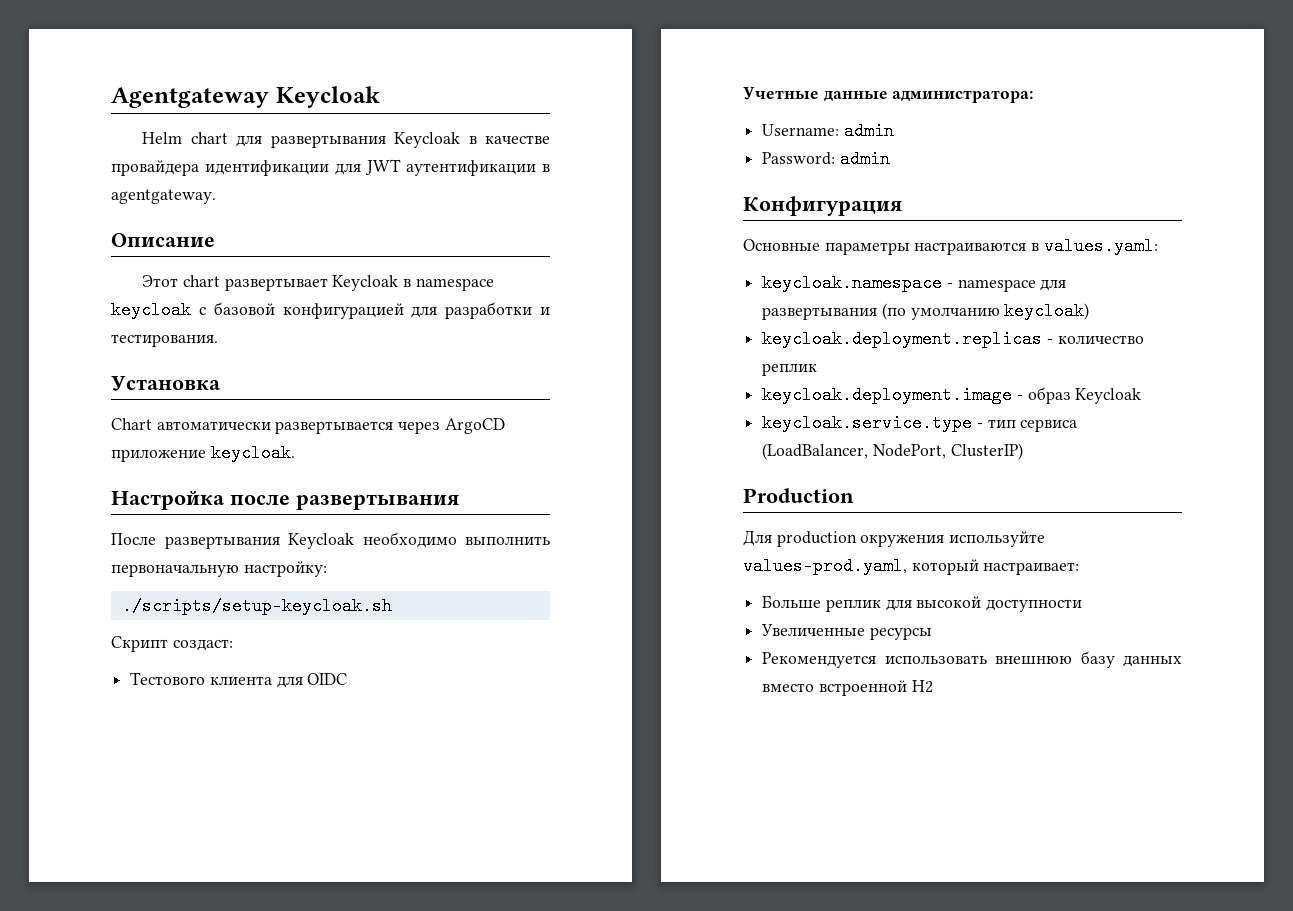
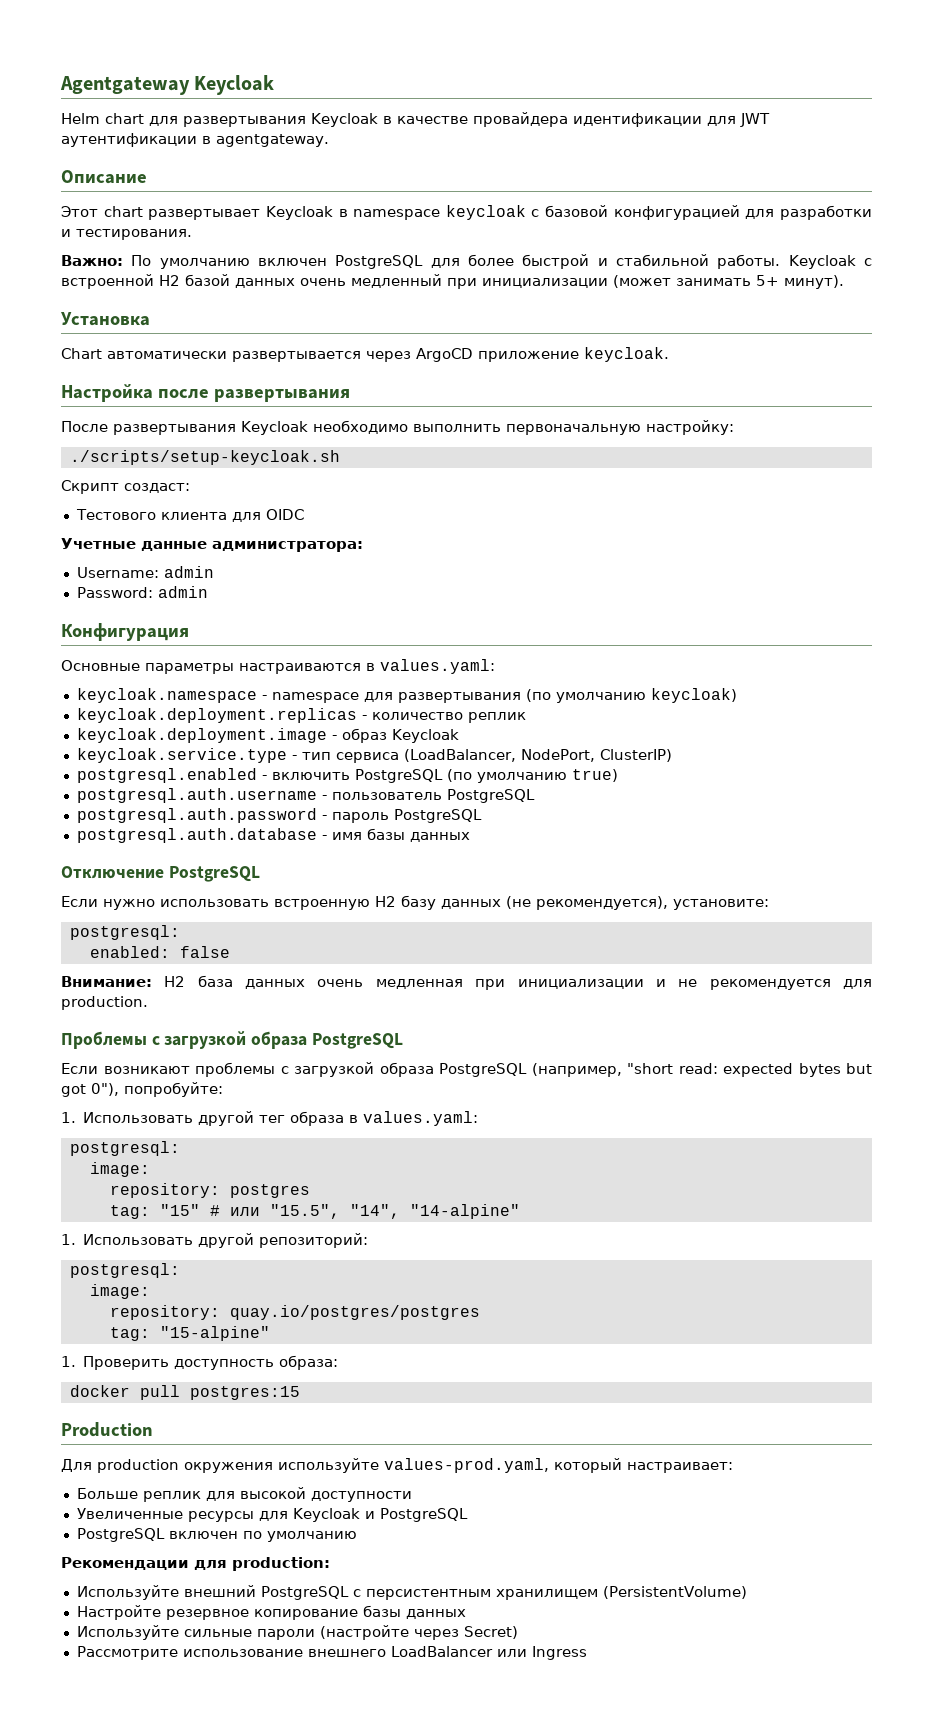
+ Важно: По умолчанию включен PostgreSQL для более быстрой и стабильной работы. Keycloak с встроенной H2 базой данных очень медленный при инициализации (может занимать 5+ минут).
+ postgresql.enabled - включить PostgreSQL (по умолчанию true)
+ postgresql.auth.username - пользователь PostgreSQL
+ postgresql.auth.password - пароль PostgreSQL
+ postgresql.auth.database - имя базы данных
+ Отключение PostgreSQL
+ Если нужно использовать встроенную H2 базу данных (не рекомендуется), установите:
+ postgresql:
+ enabled: false
+ Внимание: H2 база данных очень медленная при инициализации и не рекомендуется для production.
+ Проблемы с загрузкой образа PostgreSQL
+ Если возникают проблемы с загрузкой образа PostgreSQL (например, "short read: expected bytes but got 0"), попробуйте:
+ 1. Использовать другой тег образа в values.yaml:
+ postgresql:
+ image:
+ repository: postgres
+ tag: "15" # или "15.5", "14", "14-alpine"
+ 1. Использовать другой репозиторий:
+ postgresql:
+ image:
+ repository: quay.io/postgres/postgres
+ tag: "15-alpine"
+ 1. Проверить доступность образа:
+ docker pull postgres:15
- Увеличенные ресурсы
- Рекомендуется использовать внешнюю базу данных вместо встроенной H2
+ Увеличенные ресурсы для Keycloak и PostgreSQL
+ PostgreSQL включен по умолчанию
+ Рекомендации для production:
+ Используйте внешний PostgreSQL с персистентным хранилищем (PersistentVolume)
+ Настройте резервное копирование базы данных
+ Используйте сильные пароли (настройте через Secret)
+ Рассмотрите использование внешнего LoadBalancer или Ingress

